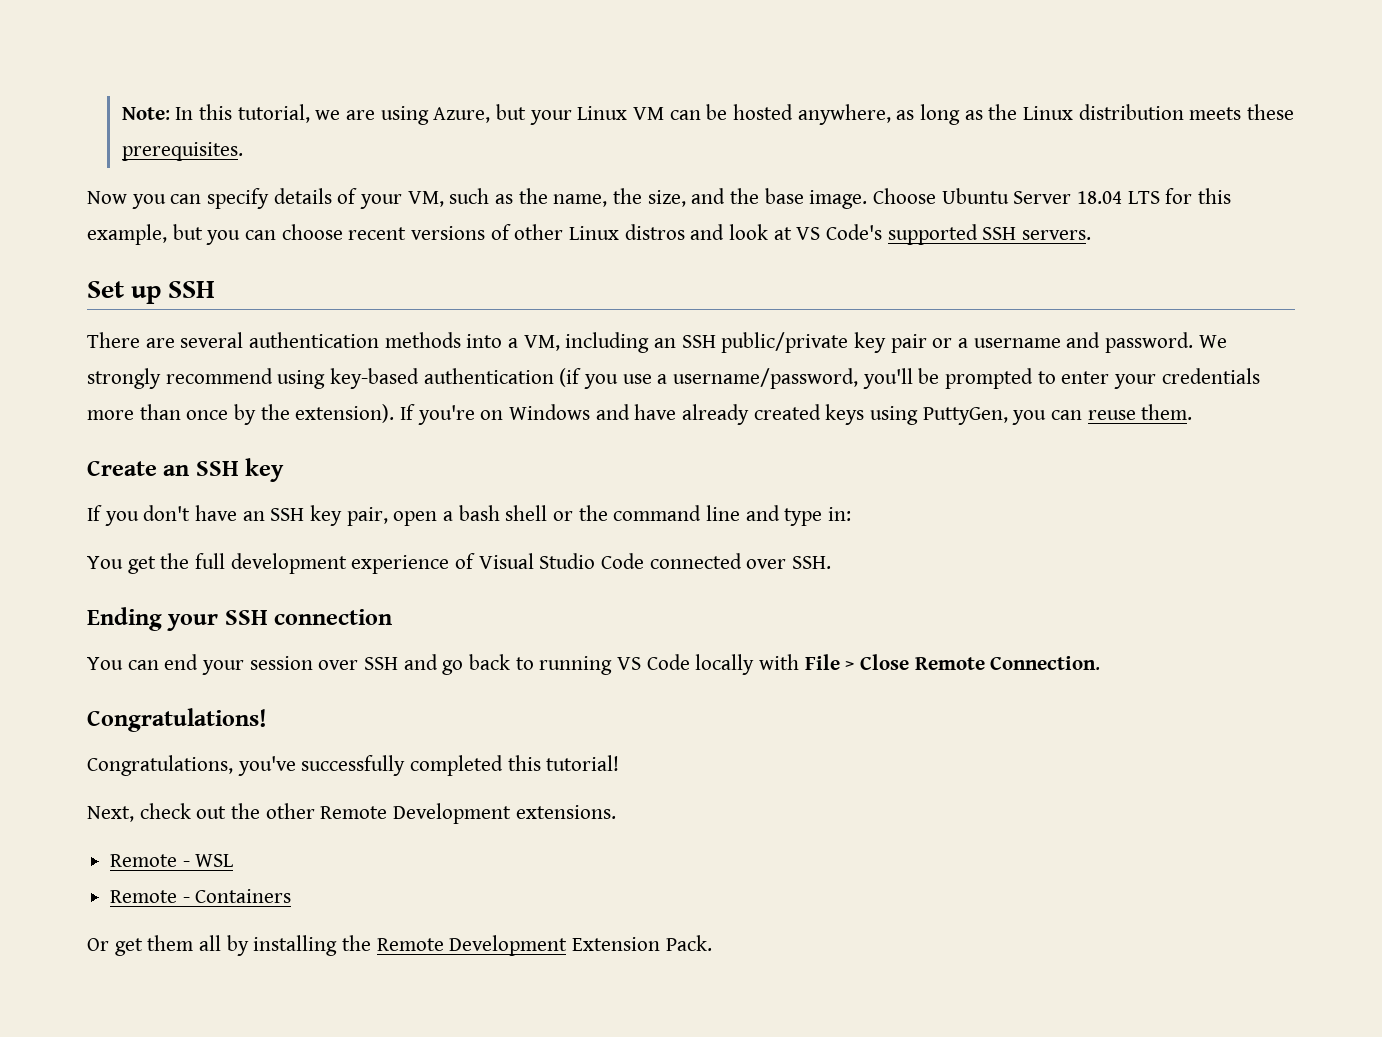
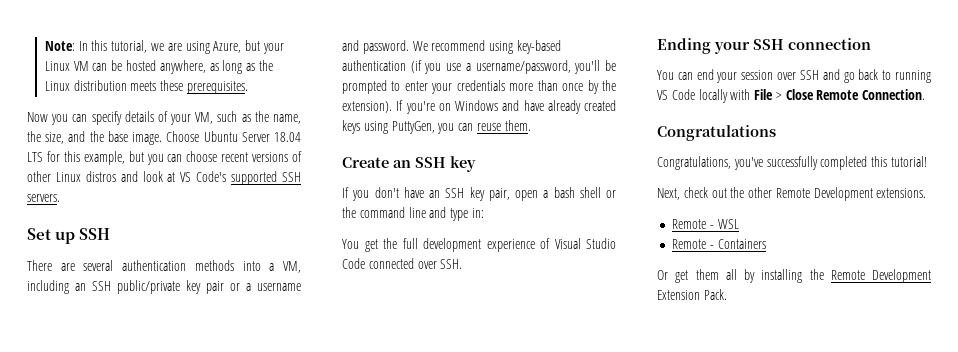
- We strongly recommend using key-based authentication (if you use a username/password, you'll be prompted to enter your credentials more than once by the extension).
+ We recommend using key-based authentication (if you use a username/password, you'll be prompted to enter your credentials more than once by the extension).
- Congratulations!
+ Congratulations

